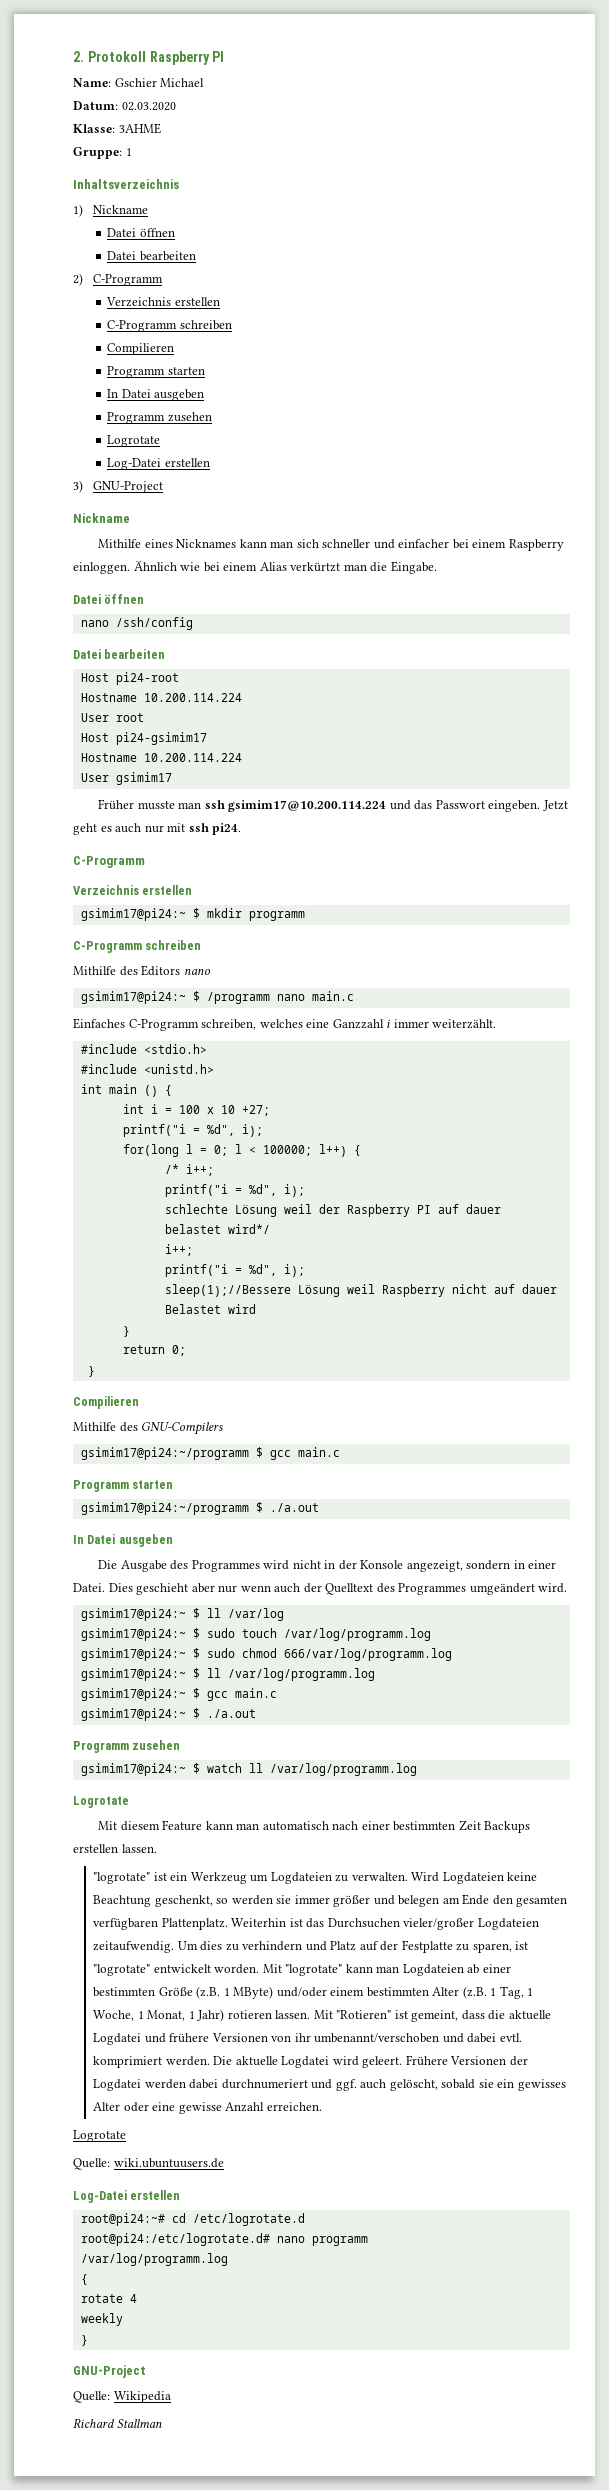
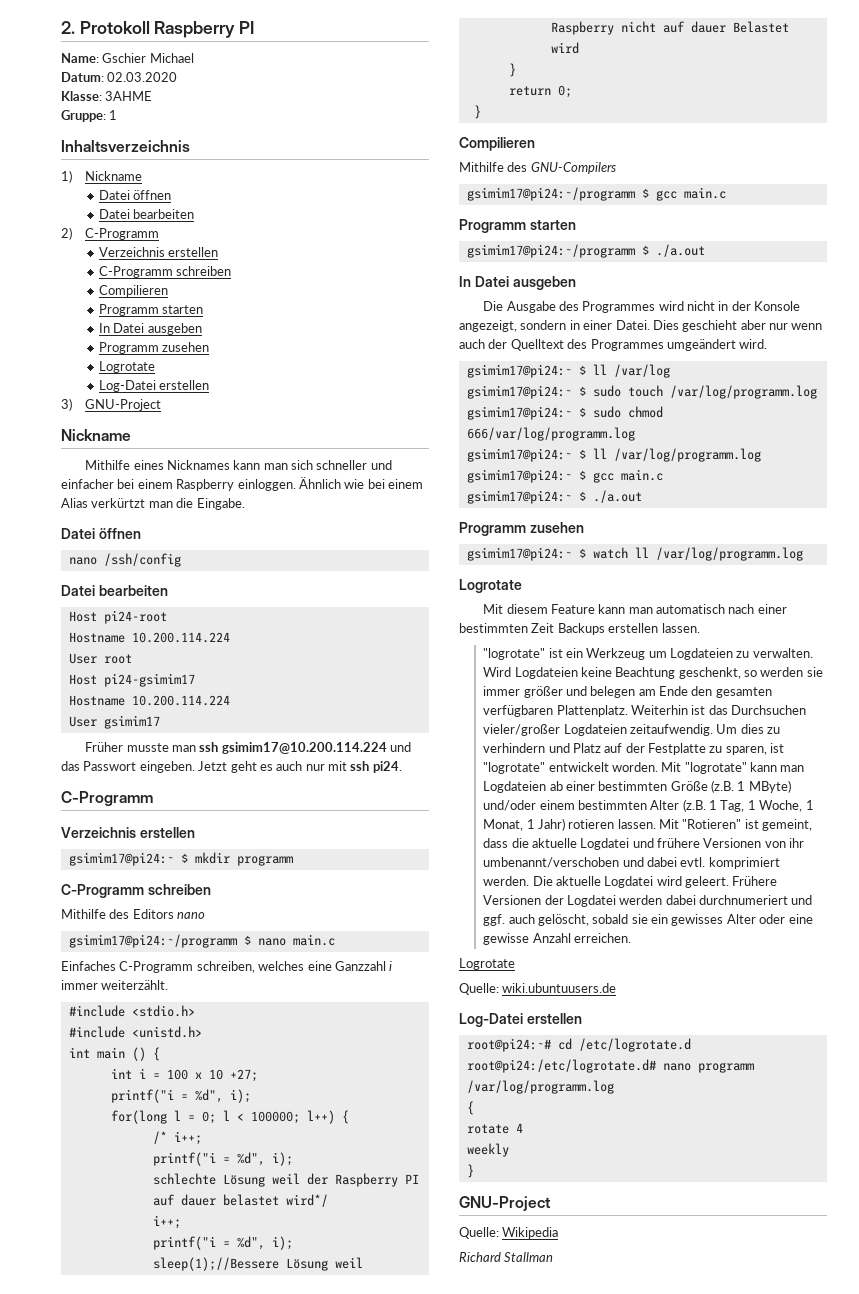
- gsimim17@pi24:~ $ /programm nano main.c
+ gsimim17@pi24:~/programm $ nano main.c

